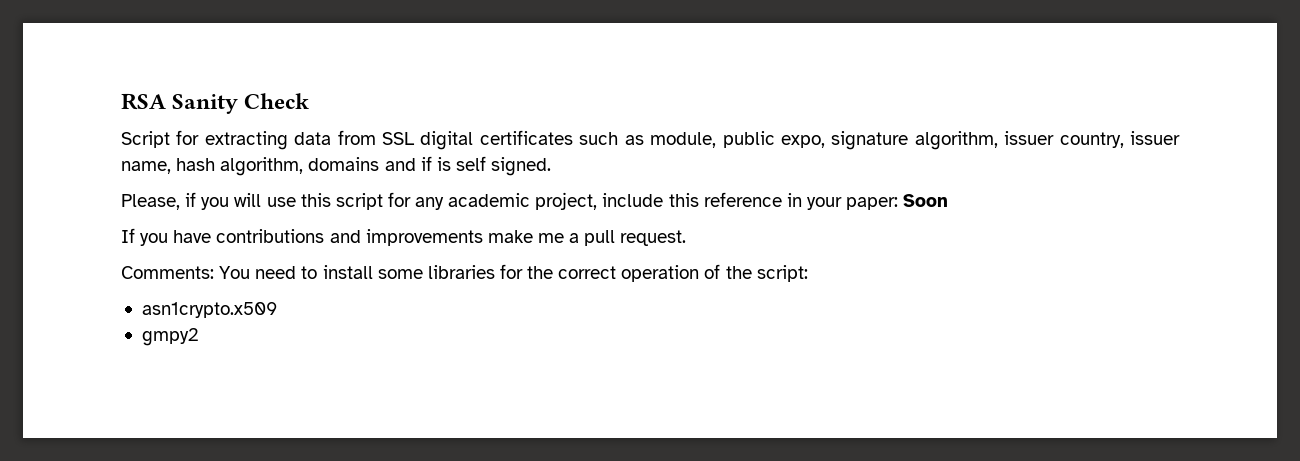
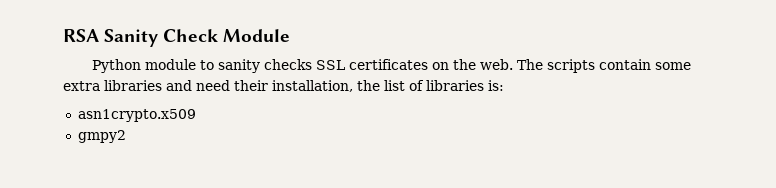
- RSA Sanity Check
- Script for extracting data from SSL digital certificates such as module, public expo, signature algorithm, issuer country, issuer name, hash algorithm, domains and if is self signed.
- Please, if you will use this script for any academic project, include this reference in your paper: Soon
- If you have contributions and improvements make me a pull request.
- Comments: You need to install some libraries for the correct operation of the script:
+ RSA Sanity Check Module
+ Python module to sanity checks SSL certificates on the web. The scripts contain some extra libraries and need their installation, the list of libraries is:

